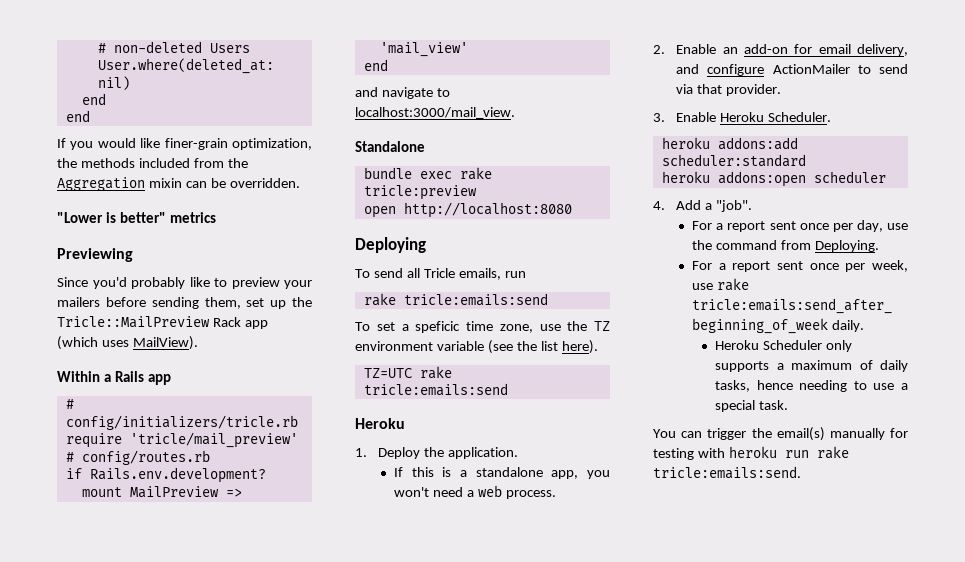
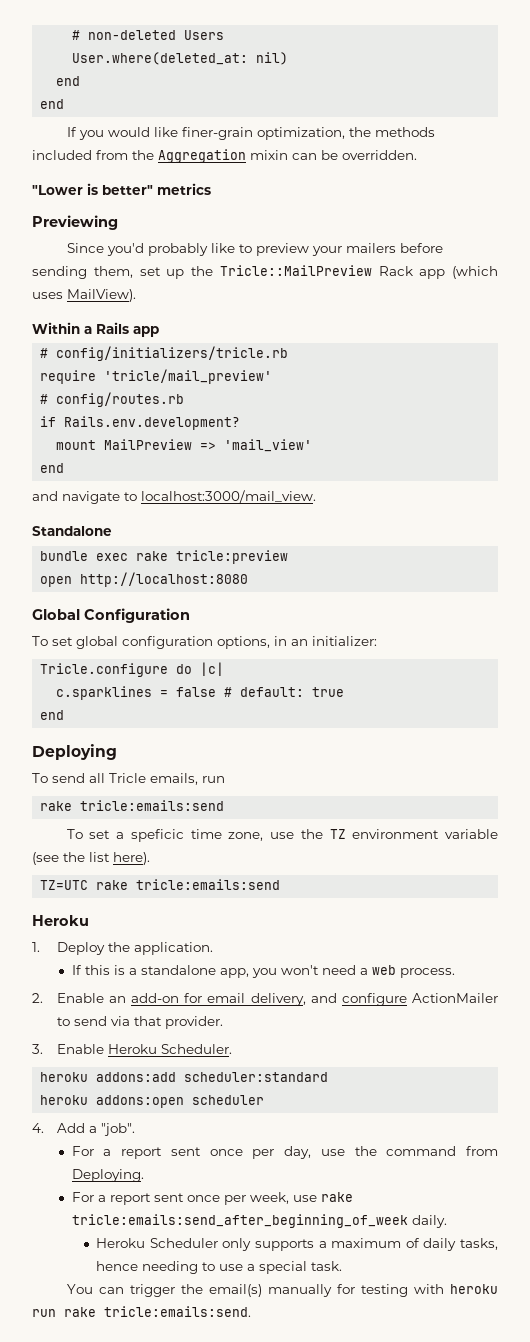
+ Global Configuration
+ To set global configuration options, in an initializer:
+ Tricle.configure do |c|
+ c.sparklines = false # default: true
+ end

